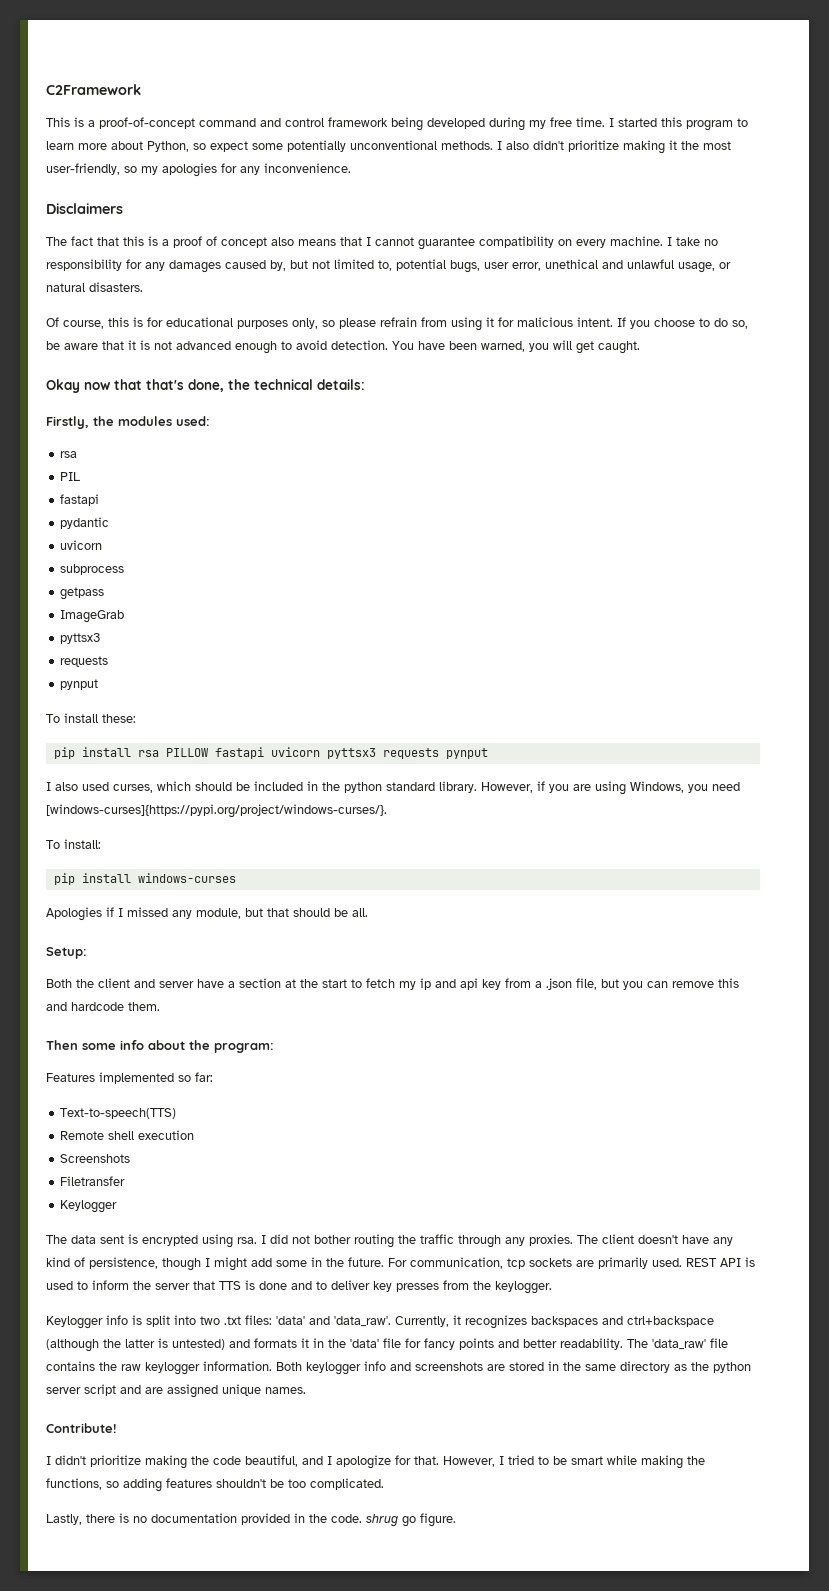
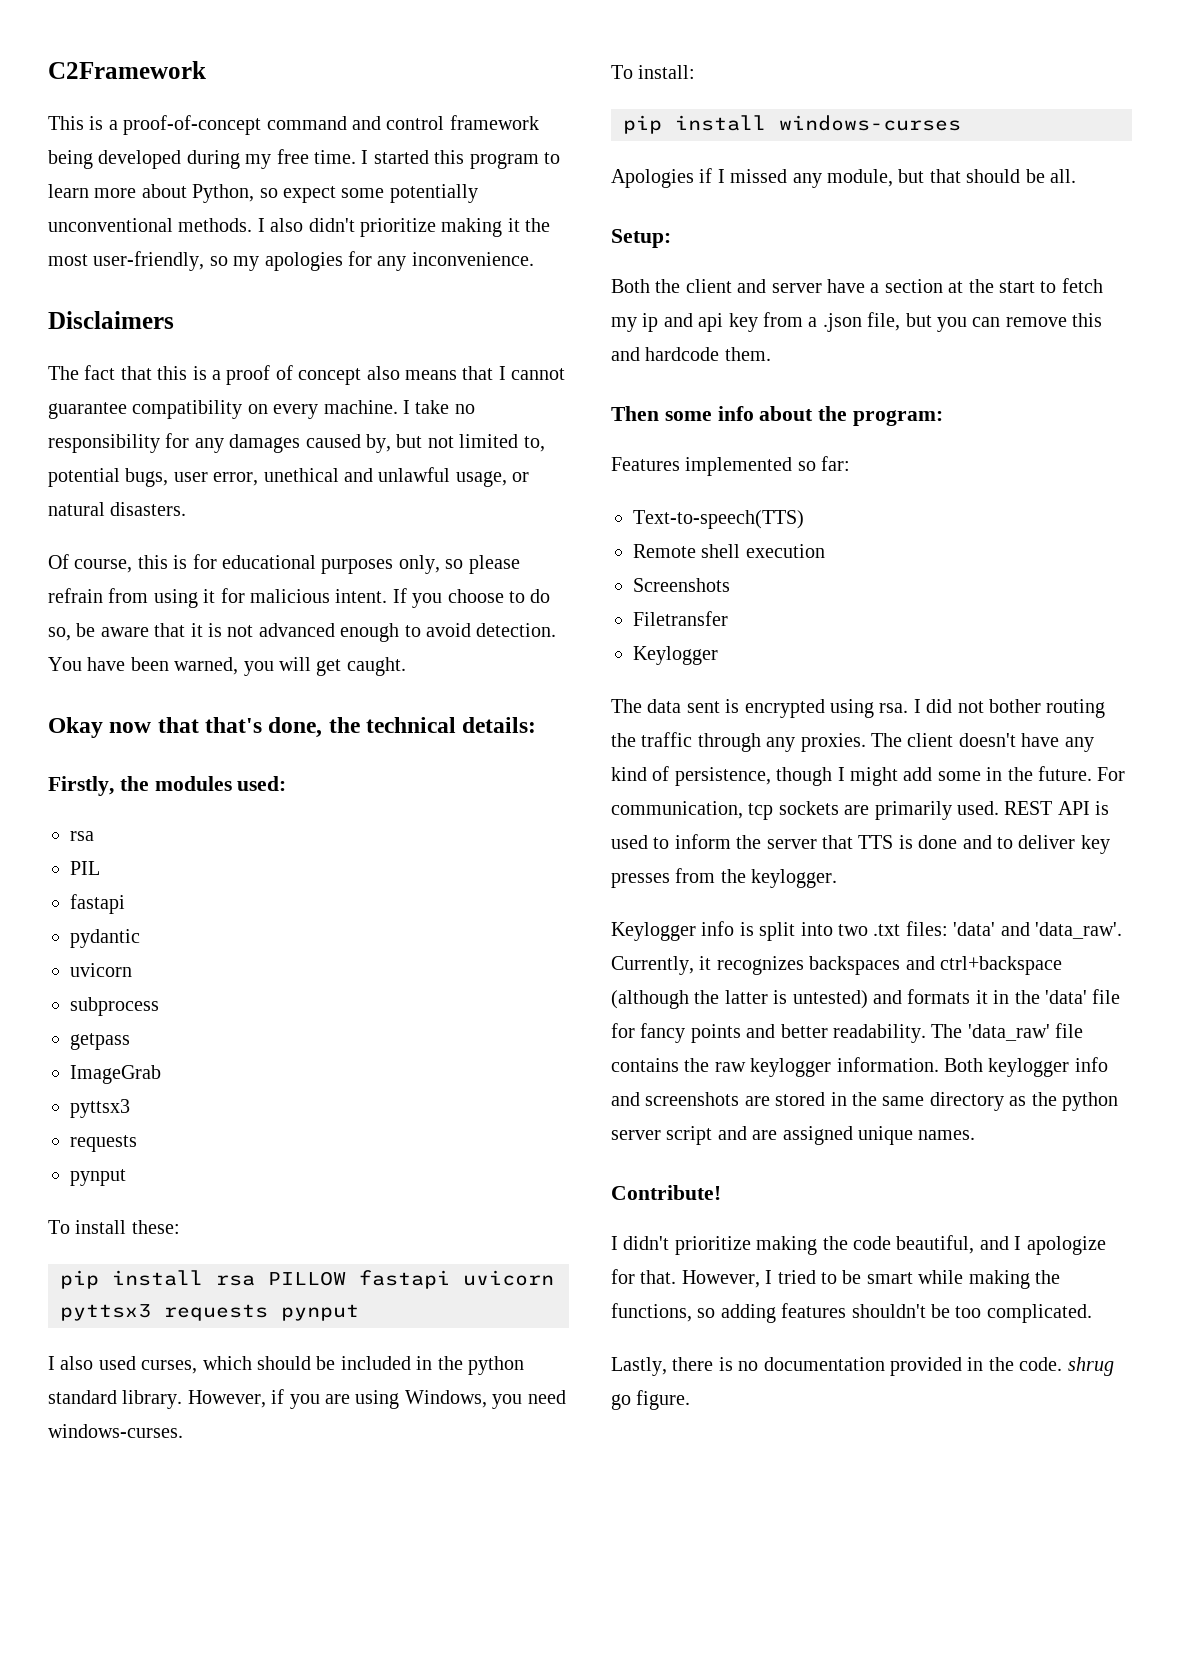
- However, if you are using Windows, you need [windows-curses]{https://pypi.org/project/windows-curses/}.
+ However, if you are using Windows, you need windows-curses.

